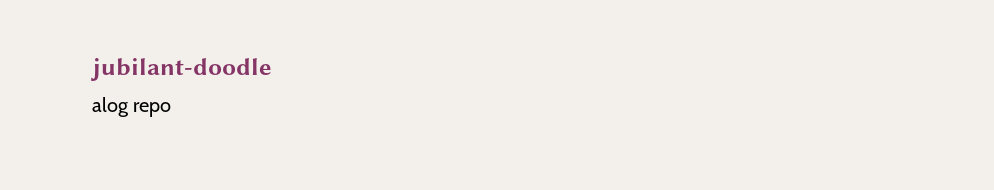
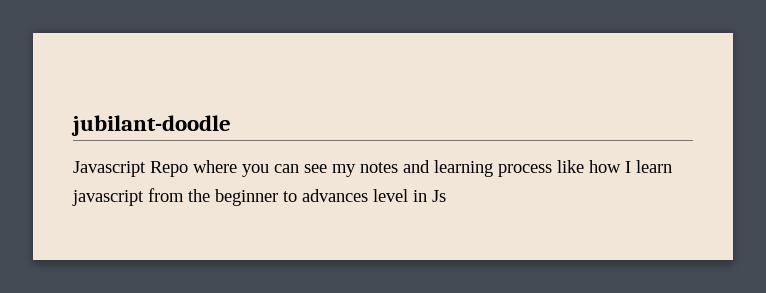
- alog repo
+ Javascript Repo where you can see my notes and learning process like how I learn javascript from the beginner to advances level in Js

